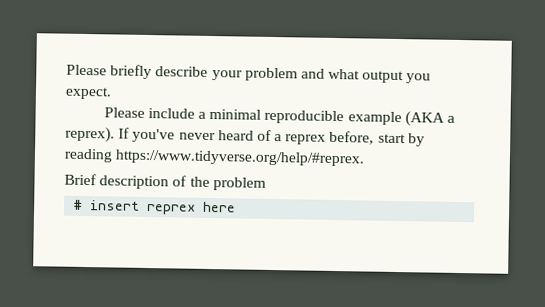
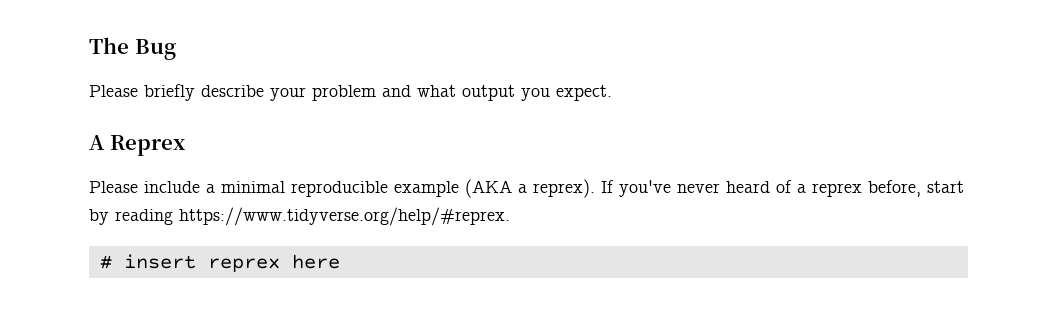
+ The Bug
+ A Reprex
- Brief description of the problem

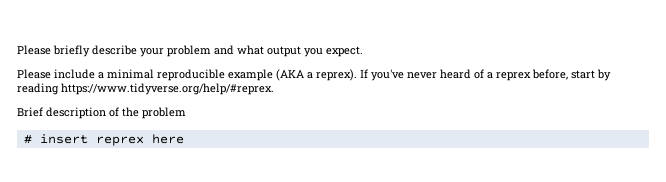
- The Bug
- A Reprex
+ Brief description of the problem

